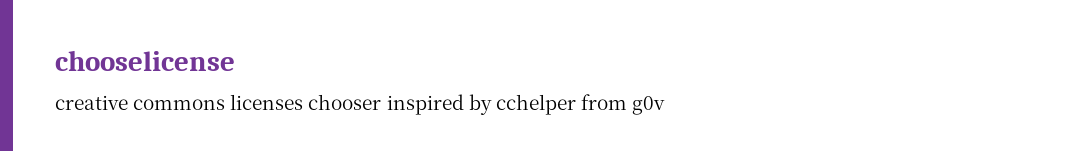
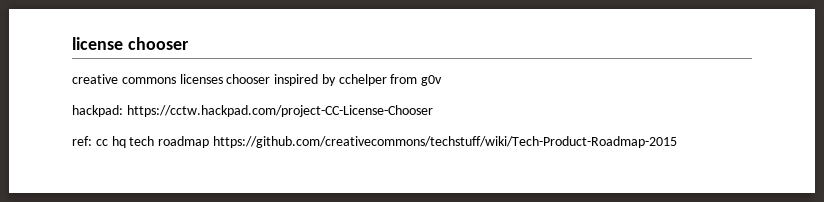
- chooselicense
+ license chooser
+ hackpad: https://cctw.hackpad.com/project-CC-License-Chooser
+ ref: cc hq tech roadmap https://github.com/creativecommons/techstuff/wiki/Tech-Product-Roadmap-2015

